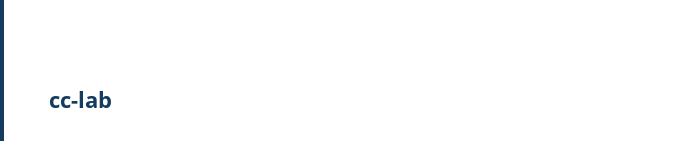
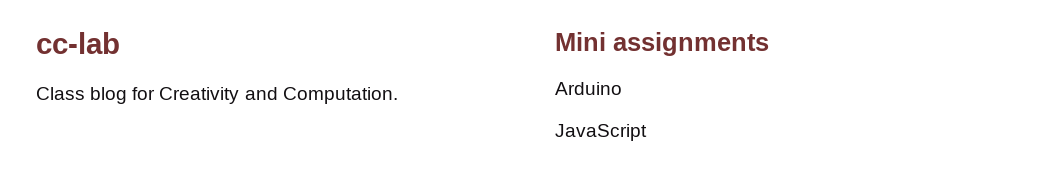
+ Class blog for Creativity and Computation.
+ Mini assignments
+ Arduino
+ JavaScript

